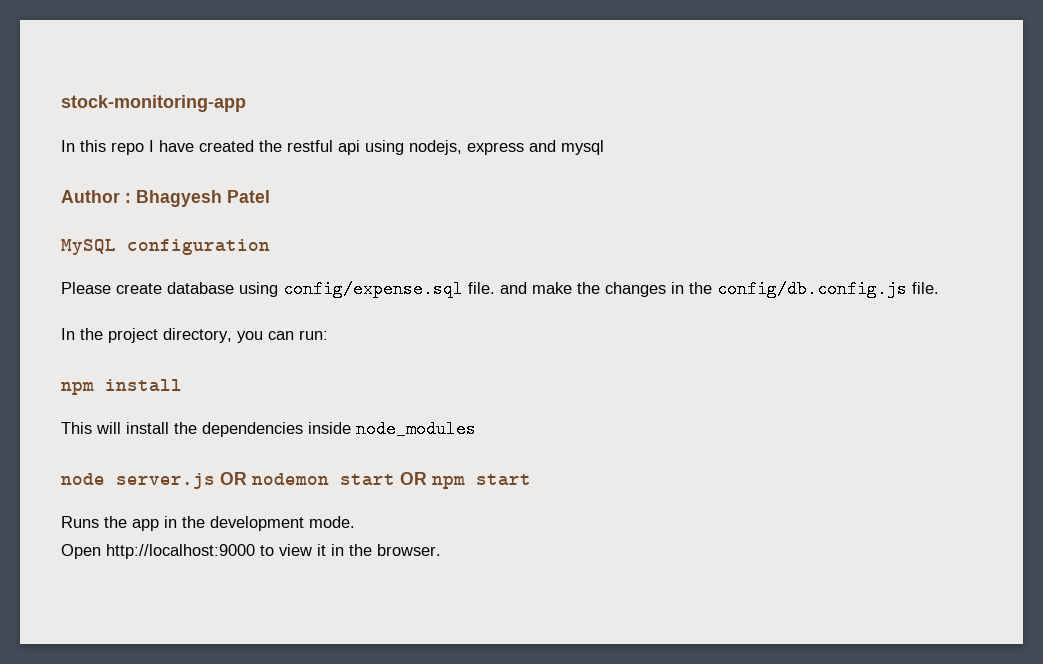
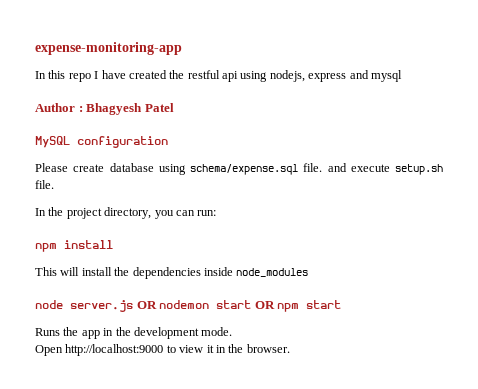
- stock-monitoring-app
+ expense-monitoring-app
- Please create database using config/expense.sql file. and make the changes in the config/db.config.js file.
+ Please create database using schema/expense.sql file. and execute setup.sh file.

